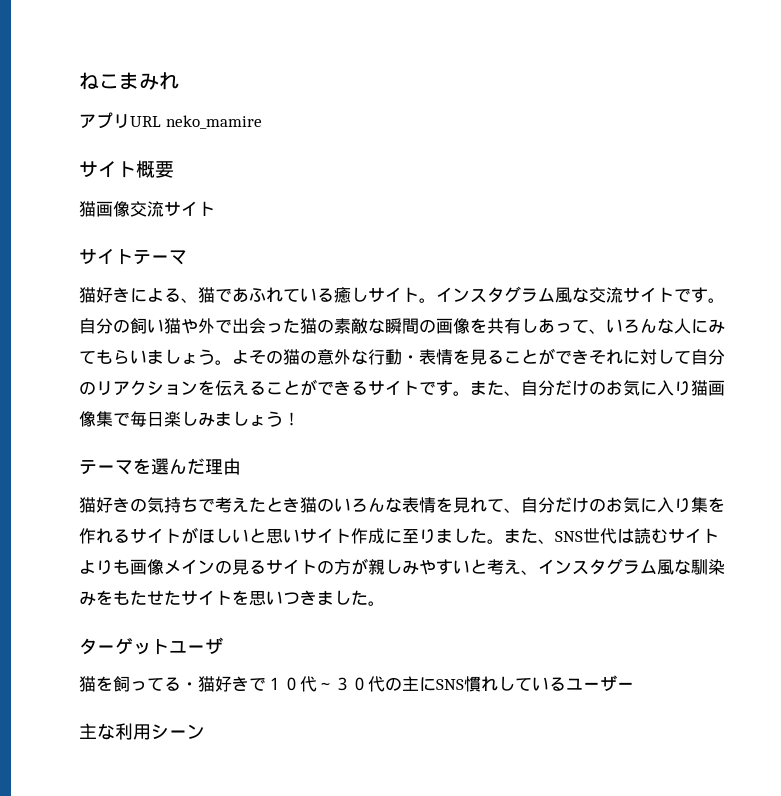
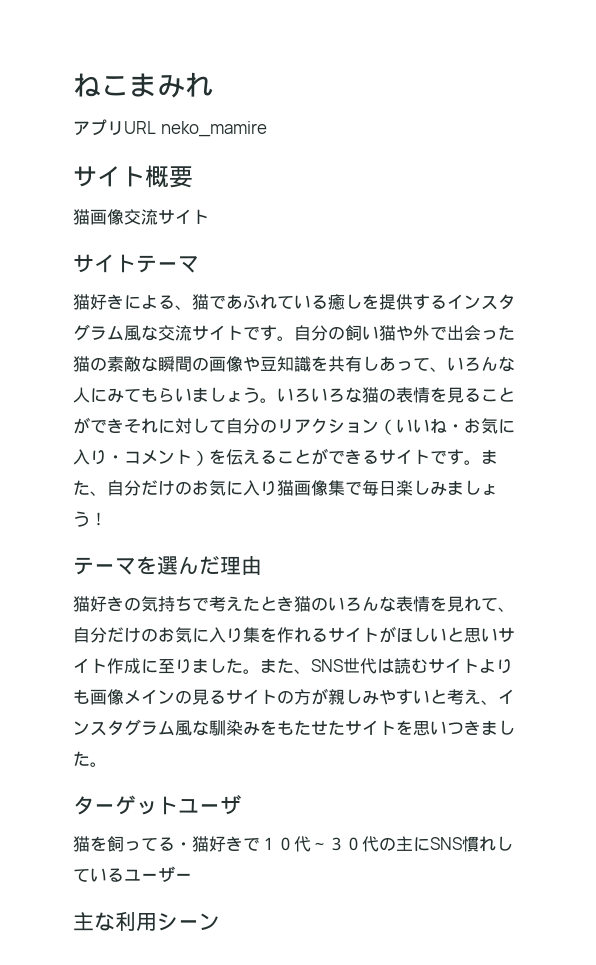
- 猫好きによる、猫であふれている癒しサイト。インスタグラム風な交流サイトです。
+ 猫好きによる、猫であふれている癒しを提供するインスタグラム風な交流サイトです。
- 自分の飼い猫や外で出会った猫の素敵な瞬間の画像を共有しあって、いろんな人にみてもらいましょう。
+ 自分の飼い猫や外で出会った猫の素敵な瞬間の画像や豆知識を共有しあって、いろんな人にみてもらいましょう。
- よその猫の意外な行動・表情を見ることができそれに対して自分のリアクションを伝えることができるサイトです。
+ いろいろな猫の表情を見ることができそれに対して自分のリアクション（いいね・お気に入り・コメント）を伝えることができるサイトです。

